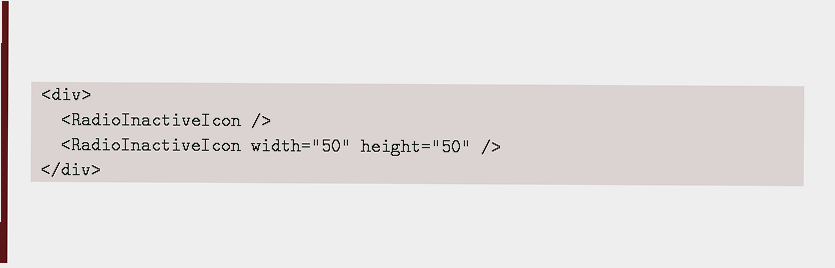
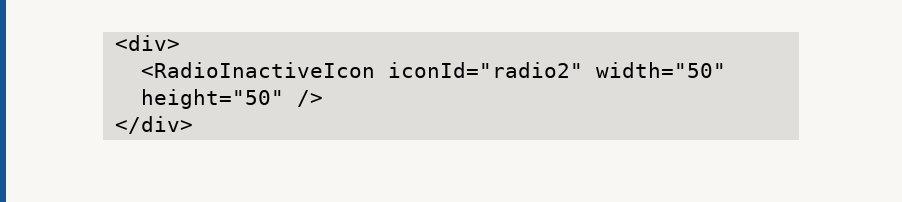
- <RadioInactiveIcon />
- <RadioInactiveIcon width="50" height="50" />
+ <RadioInactiveIcon iconId="radio2" width="50" height="50" />

